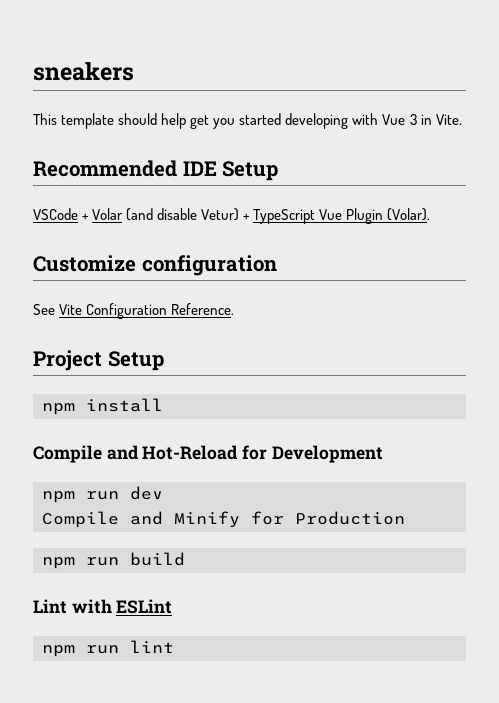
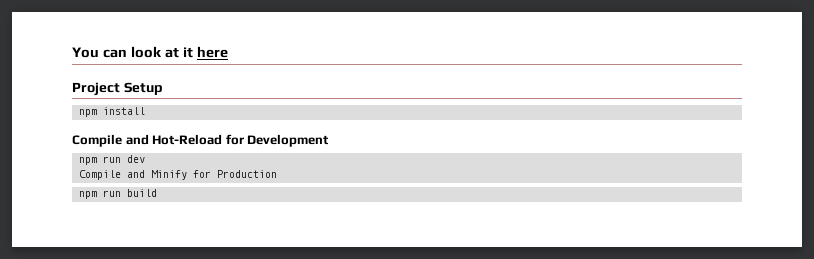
- sneakers
- This template should help get you started developing with Vue 3 in Vite.
- Recommended IDE Setup
- VSCode + Volar (and disable Vetur) + TypeScript Vue Plugin (Volar).
- Customize configuration
- See Vite Configuration Reference.
+ You can look at it here
- Lint with ESLint
- npm run lint

